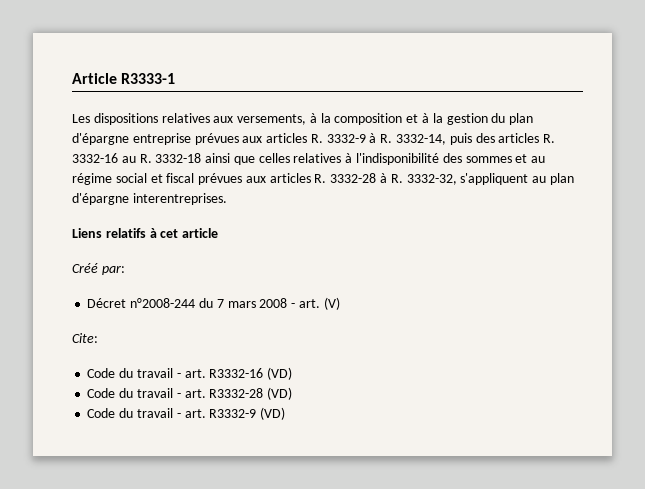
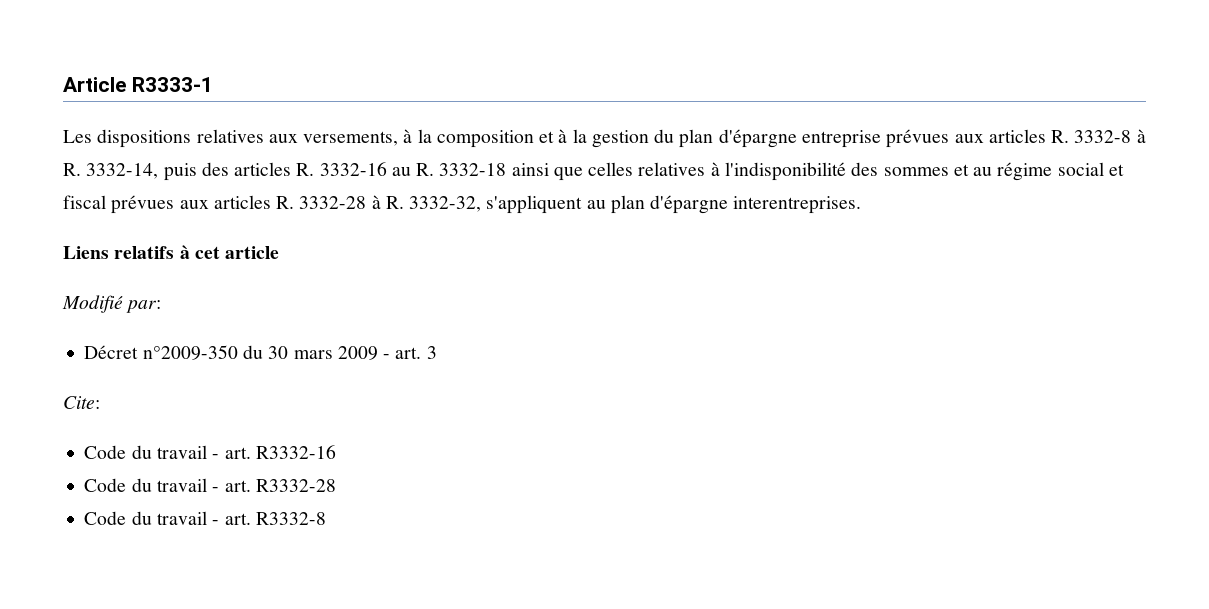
- Les dispositions relatives aux versements, à la composition et à la gestion du plan d'épargne entreprise prévues aux articles R. 3332-9 à R. 3332-14, puis des articles R. 3332-16 au R. 3332-18 ainsi que celles relatives à l'indisponibilité des sommes et au régime social et fiscal prévues aux articles R. 3332-28 à R. 3332-32, s'appliquent au plan d'épargne interentreprises.
+ Les dispositions relatives aux versements, à la composition et à la gestion du plan d'épargne entreprise prévues aux articles R. 3332-8 à R. 3332-14, puis des articles R. 3332-16 au R. 3332-18 ainsi que celles relatives à l'indisponibilité des sommes et au régime social et fiscal prévues aux articles R. 3332-28 à R. 3332-32, s'appliquent au plan d'épargne interentreprises.
- Créé par:
+ Modifié par:
- Décret n°2008-244 du 7 mars 2008 - art. (V)
+ Décret n°2009-350 du 30 mars 2009 - art. 3
- Code du travail - art. R3332-16 (VD)
+ Code du travail - art. R3332-16
- Code du travail - art. R3332-28 (VD)
- Code du travail - art. R3332-9 (VD)
+ Code du travail - art. R3332-28
+ Code du travail - art. R3332-8

